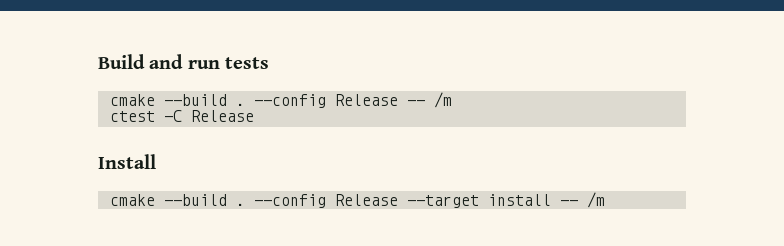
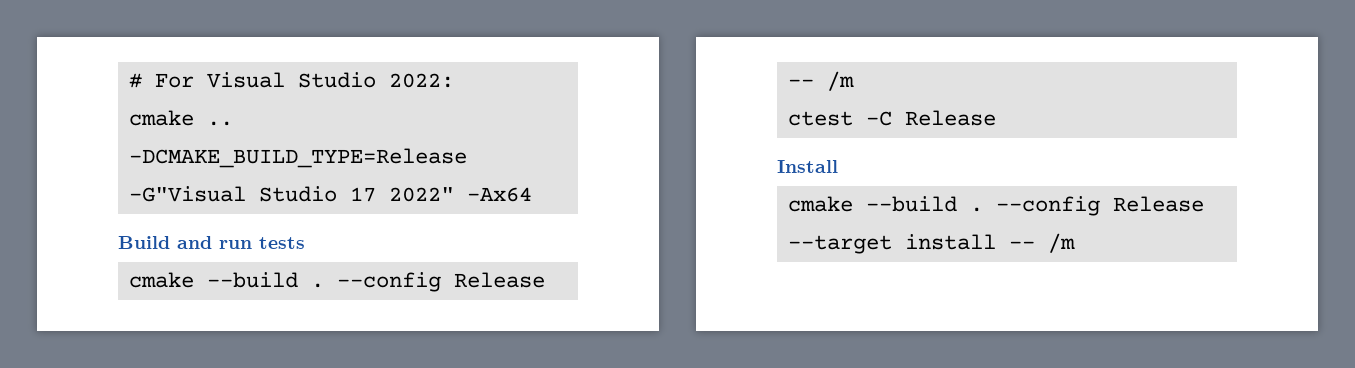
+ # For Visual Studio 2022:
+ cmake .. -DCMAKE_BUILD_TYPE=Release -G"Visual Studio 17 2022" -Ax64

